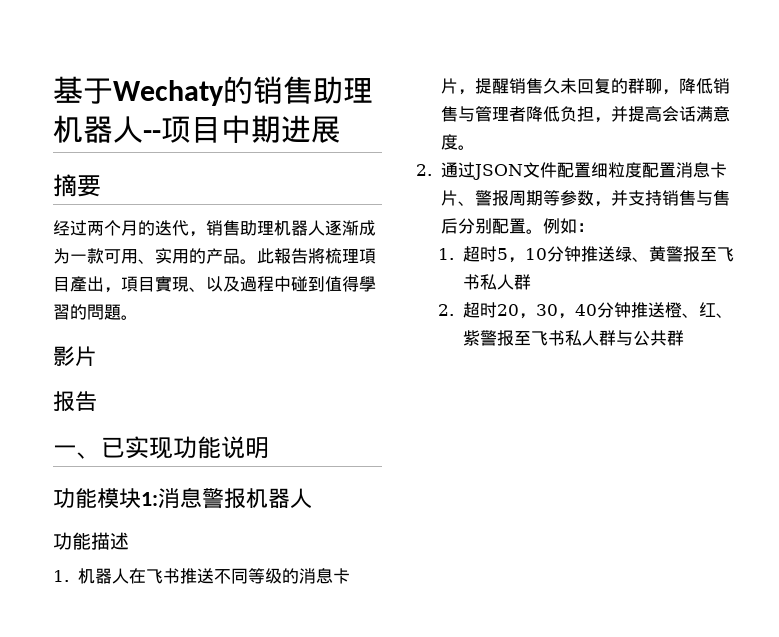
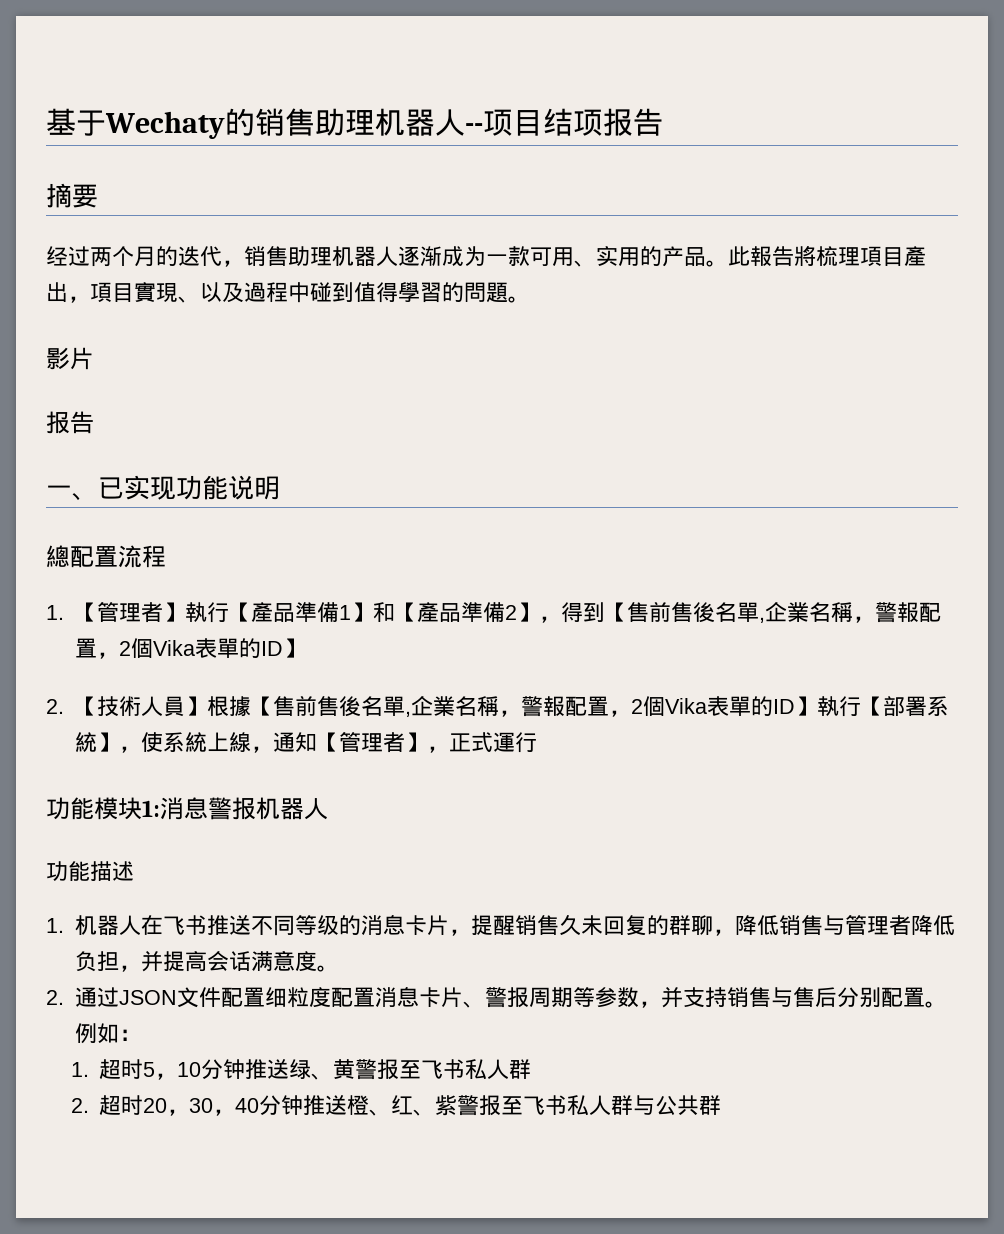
- 基于Wechaty的销售助理机器人--项目中期进展
+ 基于Wechaty的销售助理机器人--项目结项报告
+ 總配置流程
+ 1.【管理者】執行【產品準備1】和【產品準備2】，得到【售前售後名單,企業名稱，警報配置，2個Vika表單的ID】
+ 2.【技術人員】根據【售前售後名單,企業名稱，警報配置，2個Vika表單的ID】執行【部署系統】，使系統上線，通知【管理者】，正式運行

